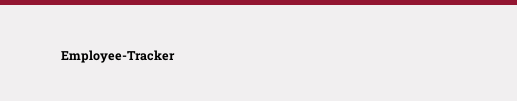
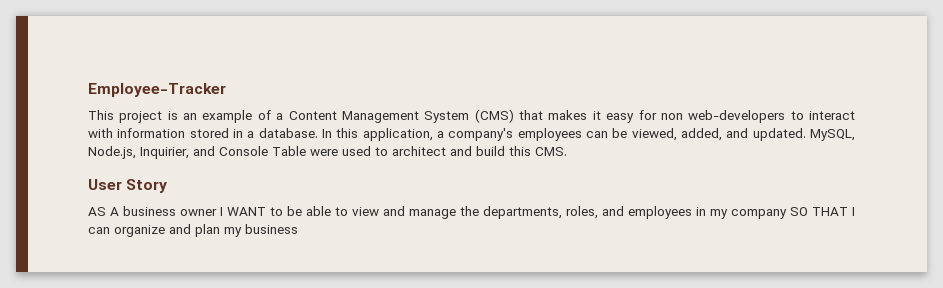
+ This project is an example of a Content Management System (CMS) that makes it easy for non web-developers to interact with information stored in a database. In this application, a company's employees can be viewed, added, and updated. MySQL, Node.js, Inquirier, and Console Table were used to architect and build this CMS.
+ User Story
+ AS A business owner I WANT to be able to view and manage the departments, roles, and employees in my company SO THAT I can organize and plan my business

